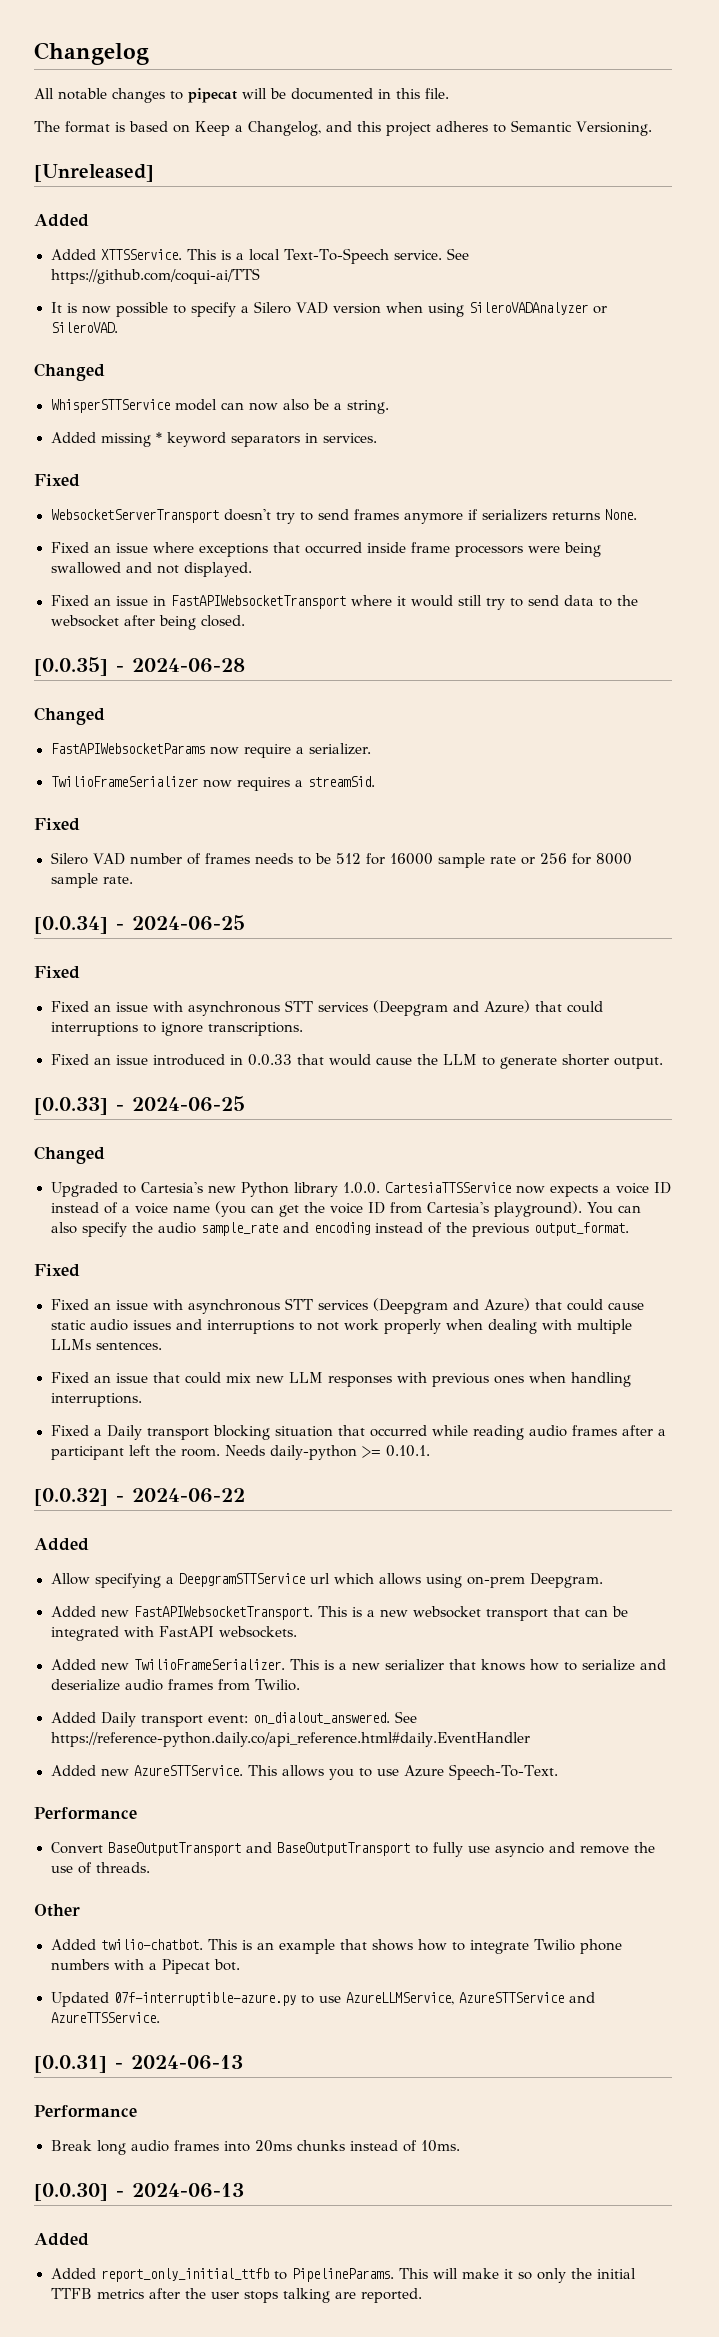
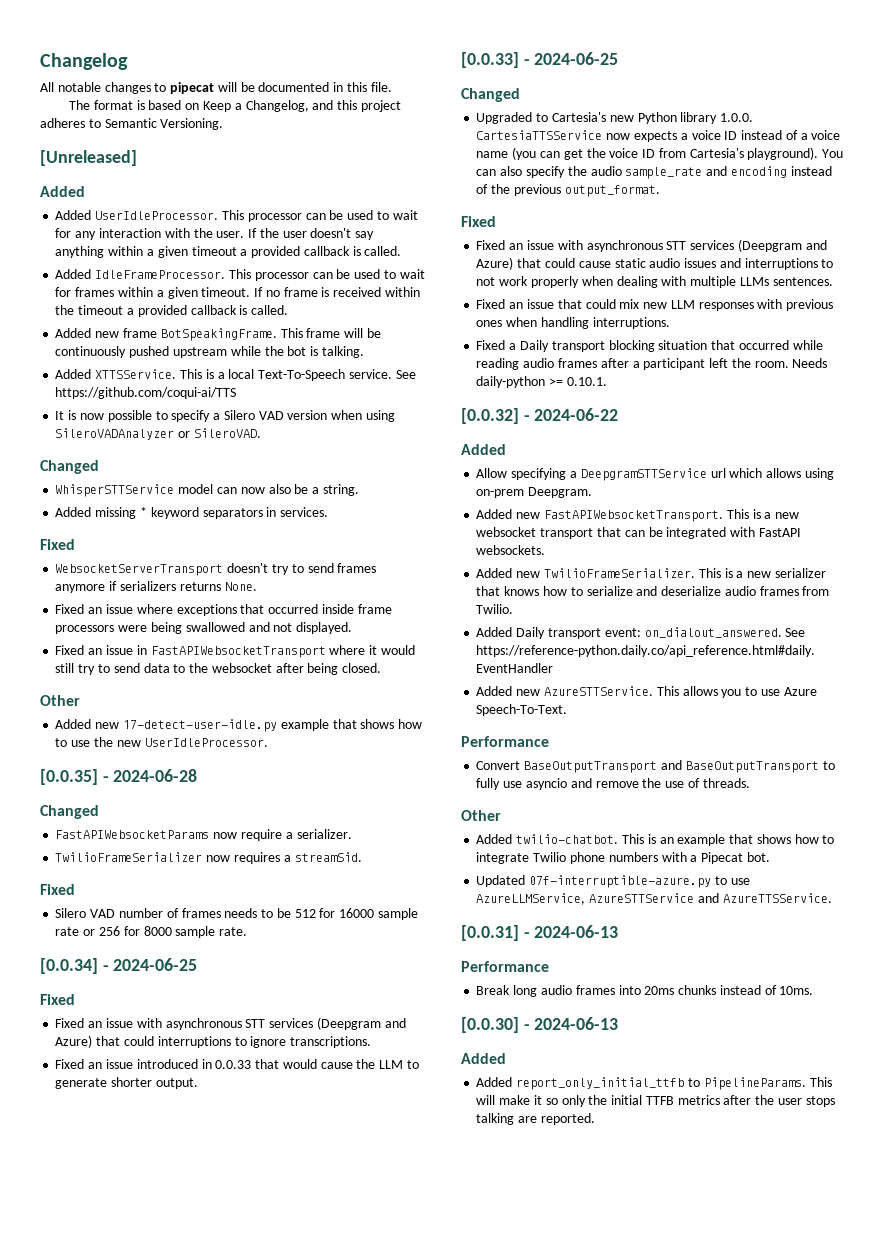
+ Added UserIdleProcessor. This processor can be used to wait for any interaction with the user. If the user doesn't say anything within a given timeout a provided callback is called.
+ Added IdleFrameProcessor. This processor can be used to wait for frames within a given timeout. If no frame is received within the timeout a provided callback is called.
+ Added new frame BotSpeakingFrame. This frame will be continuously pushed upstream while the bot is talking.
  Fixed an issue in FastAPIWebsocketTransport where it would still try to send data to the websocket after being closed.
+ Other
+ Added new 17-detect-user-idle.py example that shows how to use the new UserIdleProcessor.

